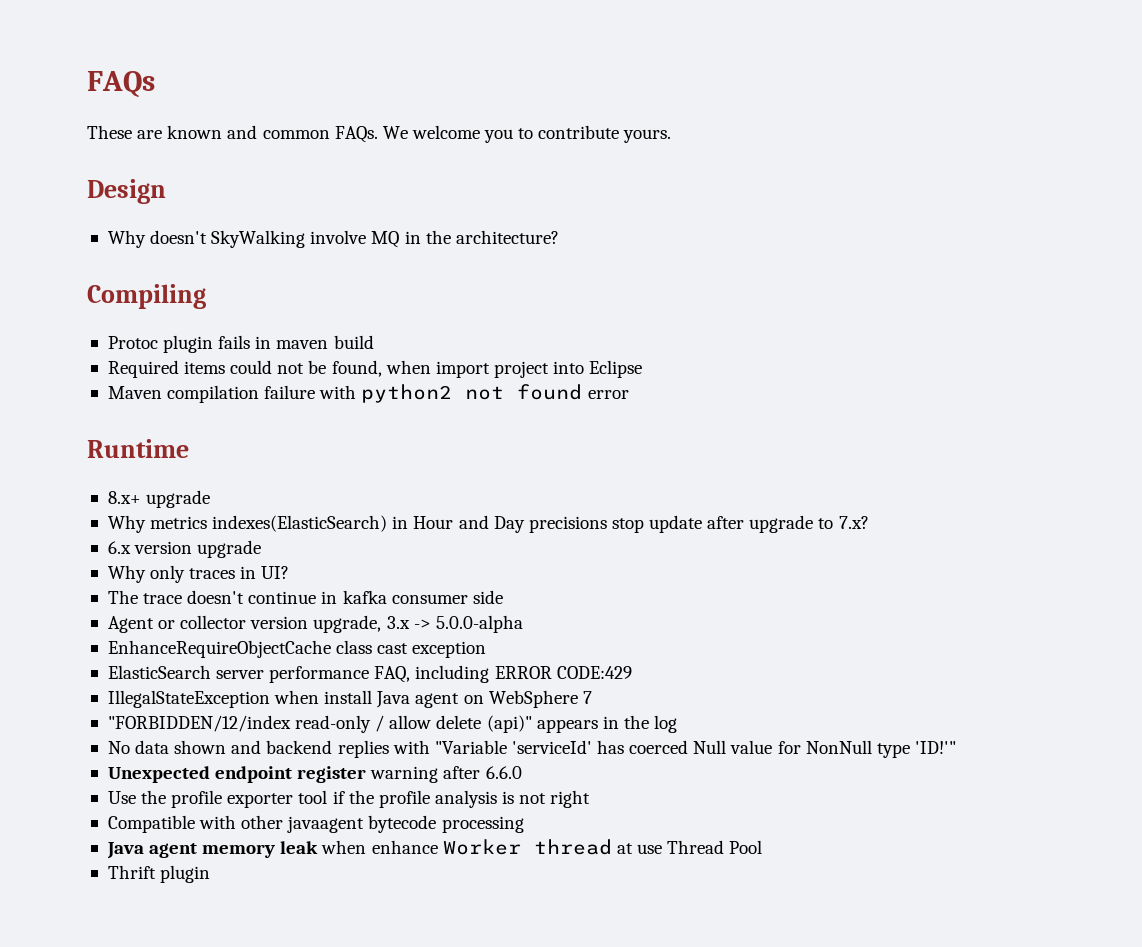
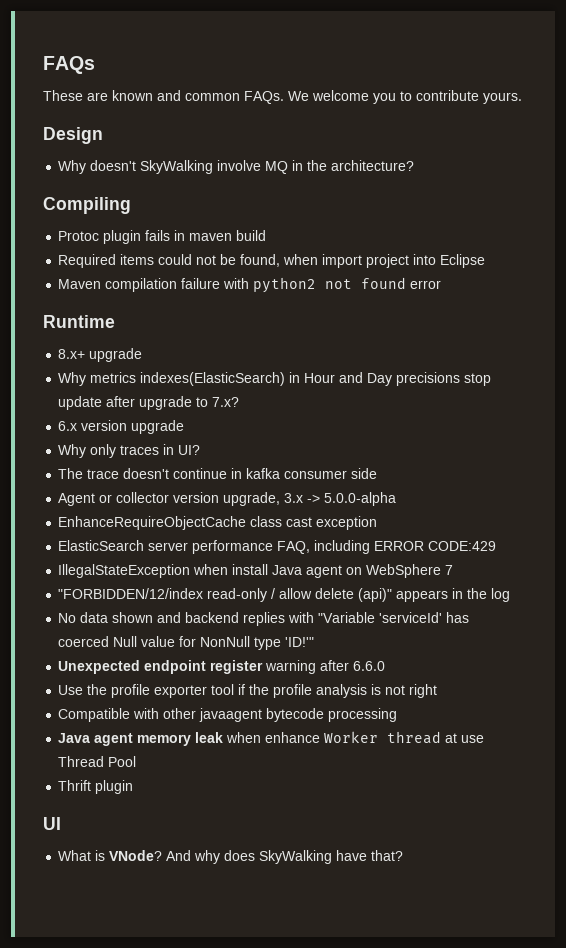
+ UI
+ What is VNode? And why does SkyWalking have that?

